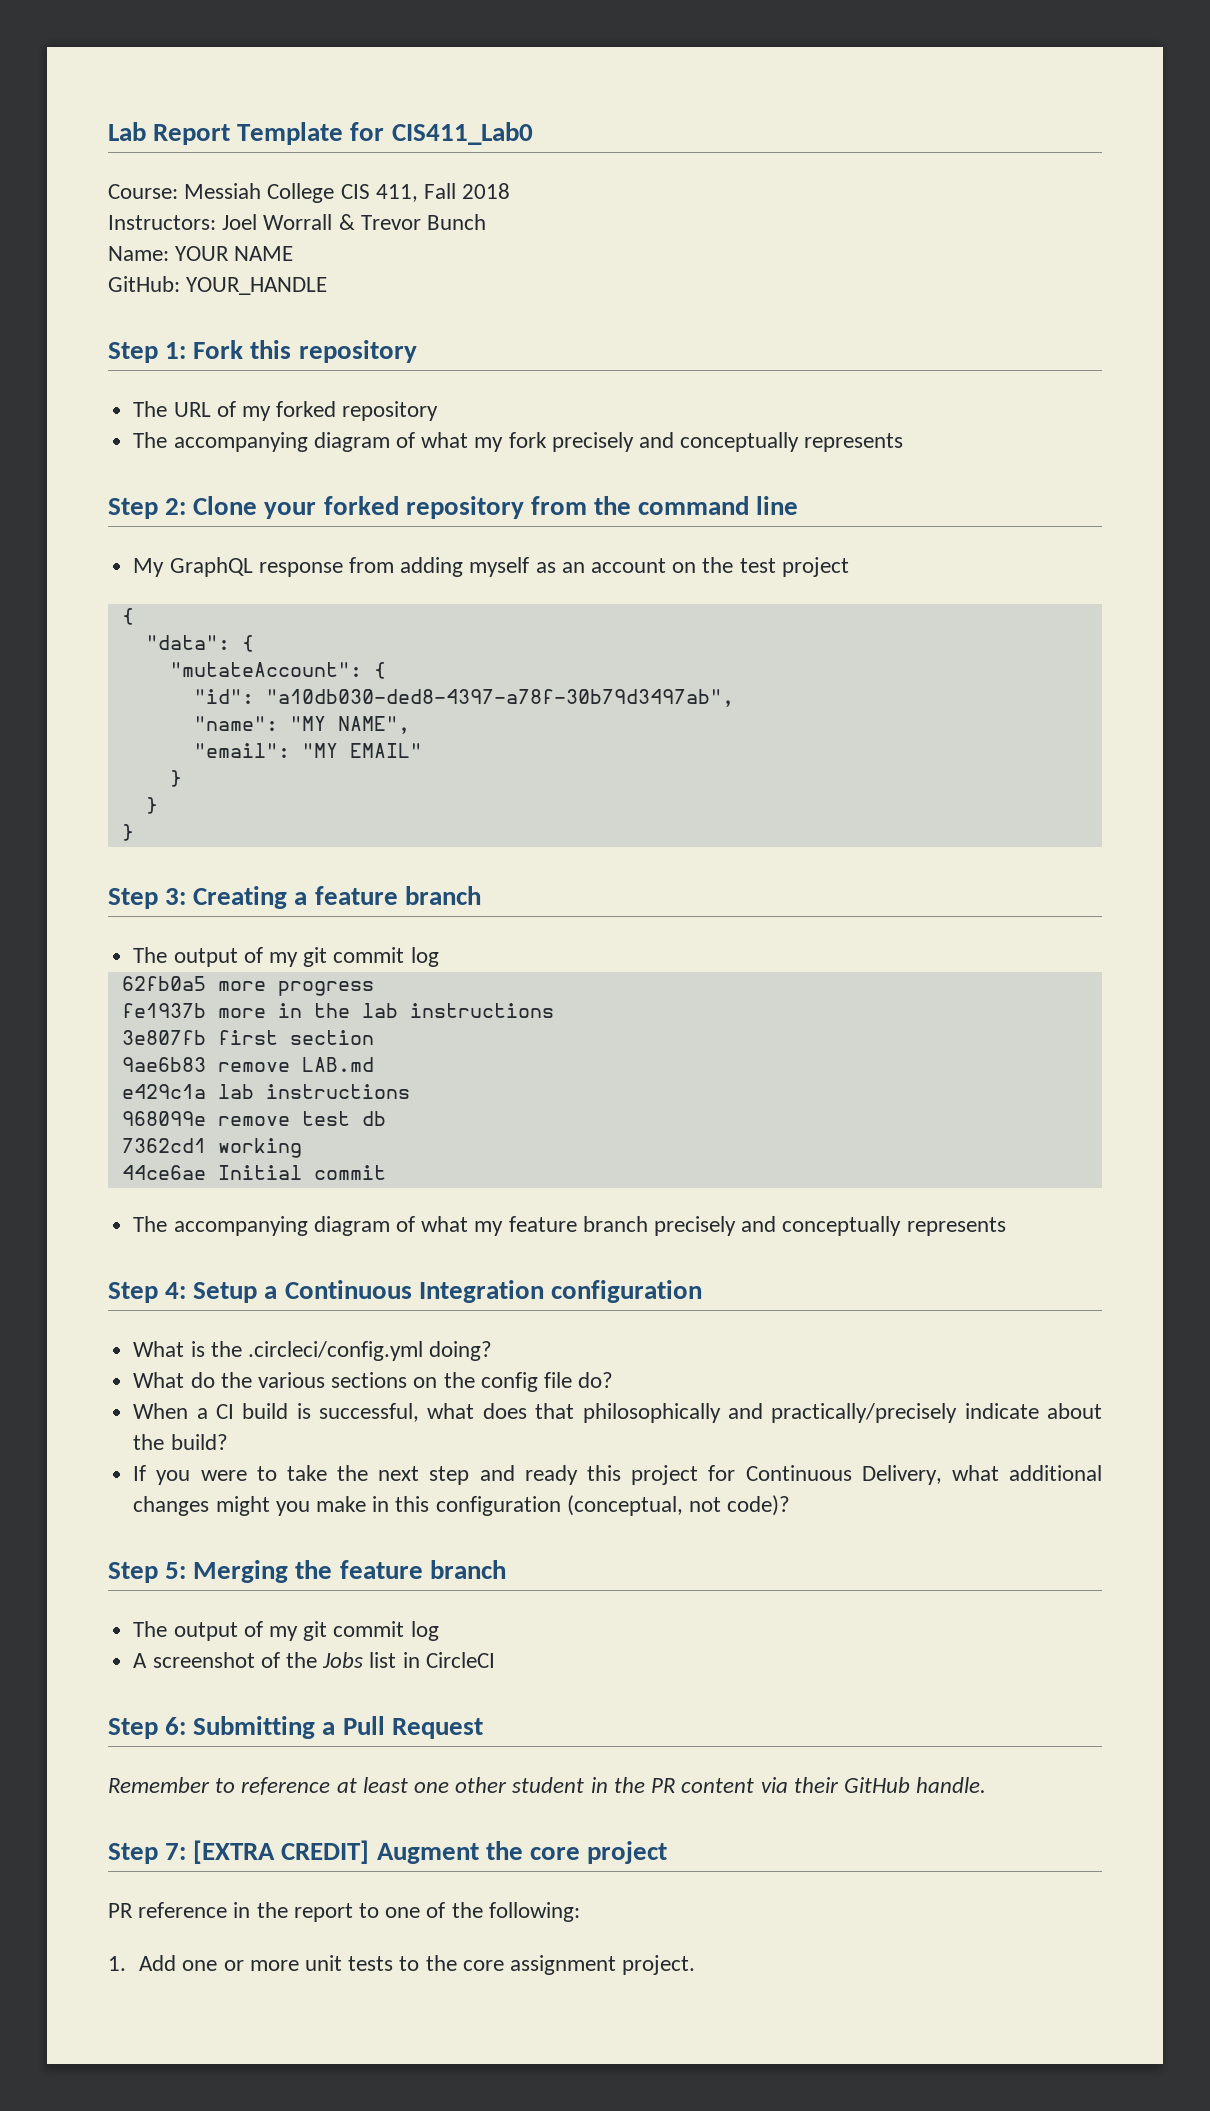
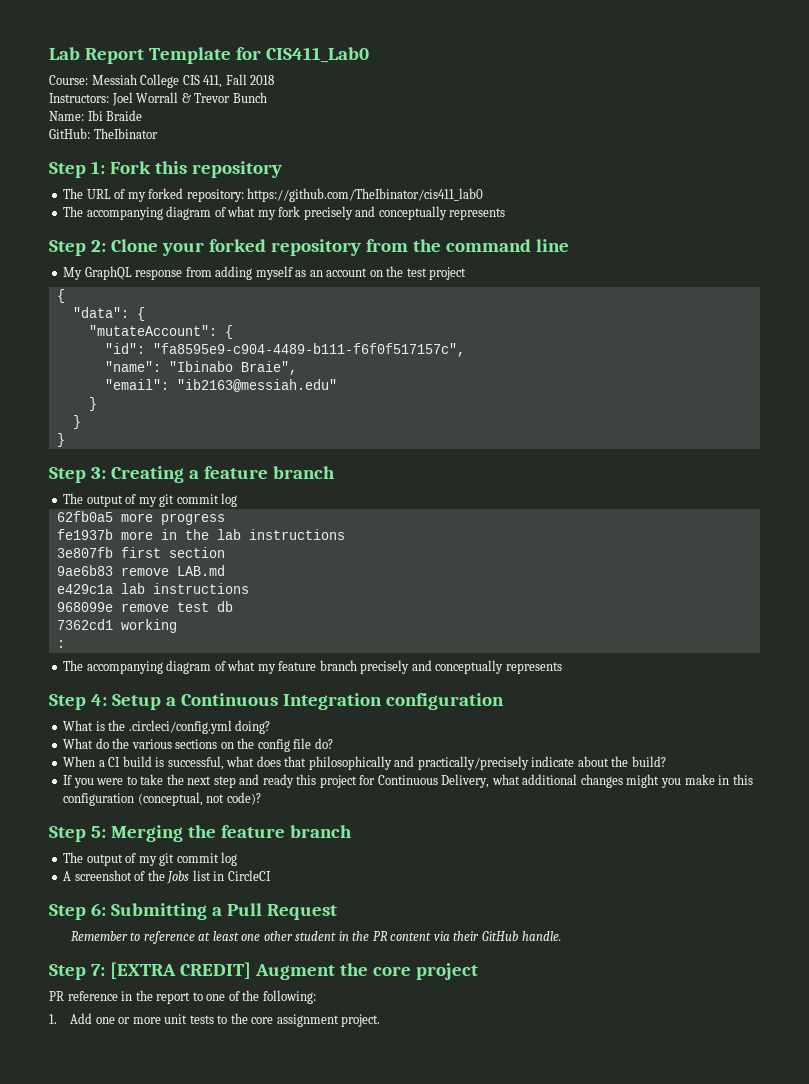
- Name: YOUR NAME
+ Name: Ibi Braide
- GitHub: YOUR_HANDLE
+ GitHub: TheIbinator
- The URL of my forked repository
+ The URL of my forked repository: https://github.com/TheIbinator/cis411_lab0
- "id": "a10db030-ded8-4397-a78f-30b79d3497ab",
+ "id": "fa8595e9-c904-4489-b111-f6f0f517157c",
- "name": "MY NAME",
+ "name": "Ibinabo Braie",
- "email": "MY EMAIL"
+ "email": "ib2163@messiah.edu"
- 44ce6ae Initial commit
+ :

